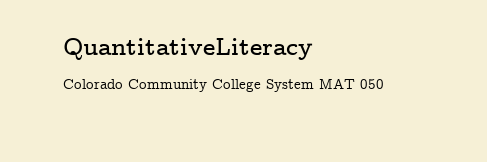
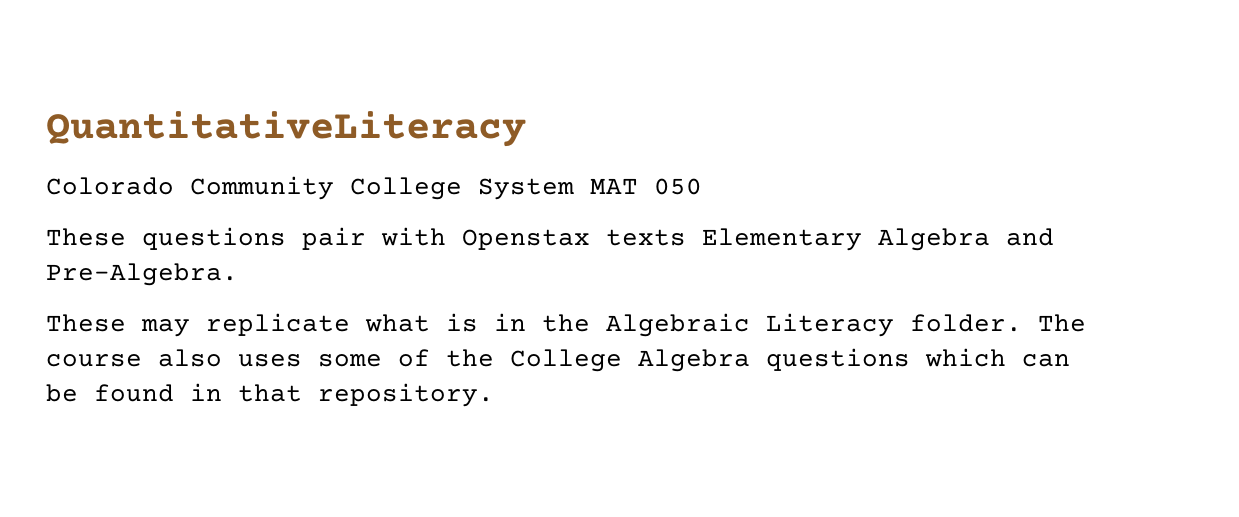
+ These questions pair with Openstax texts Elementary Algebra and Pre-Algebra.
+ These may replicate what is in the Algebraic Literacy folder. The course also uses some of the College Algebra questions which can be found in that repository.

